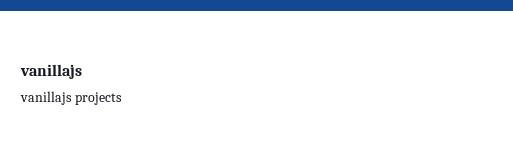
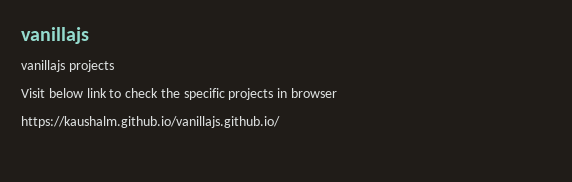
+ Visit below link to check the specific projects in browser
+ https://kaushalm.github.io/vanillajs.github.io/

